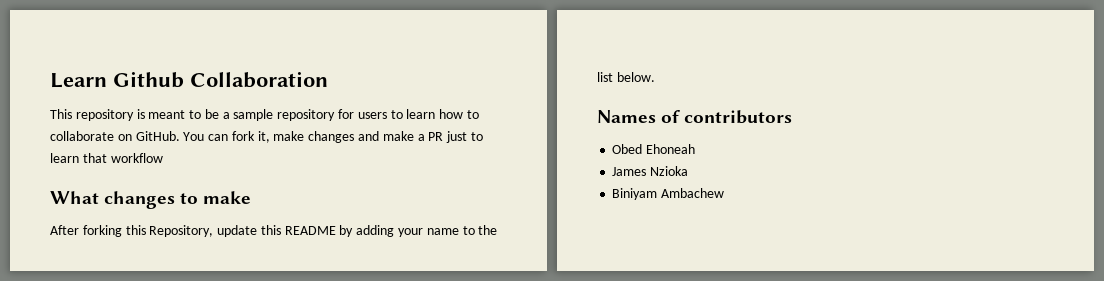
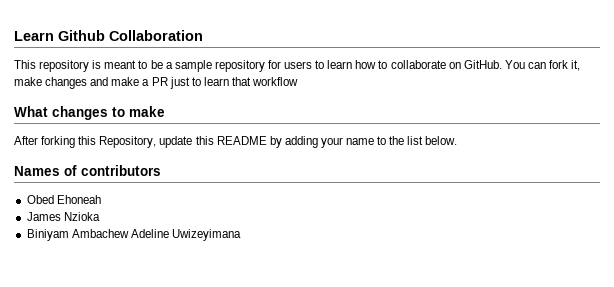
- Biniyam Ambachew
+ Biniyam Ambachew Adeline Uwizeyimana

